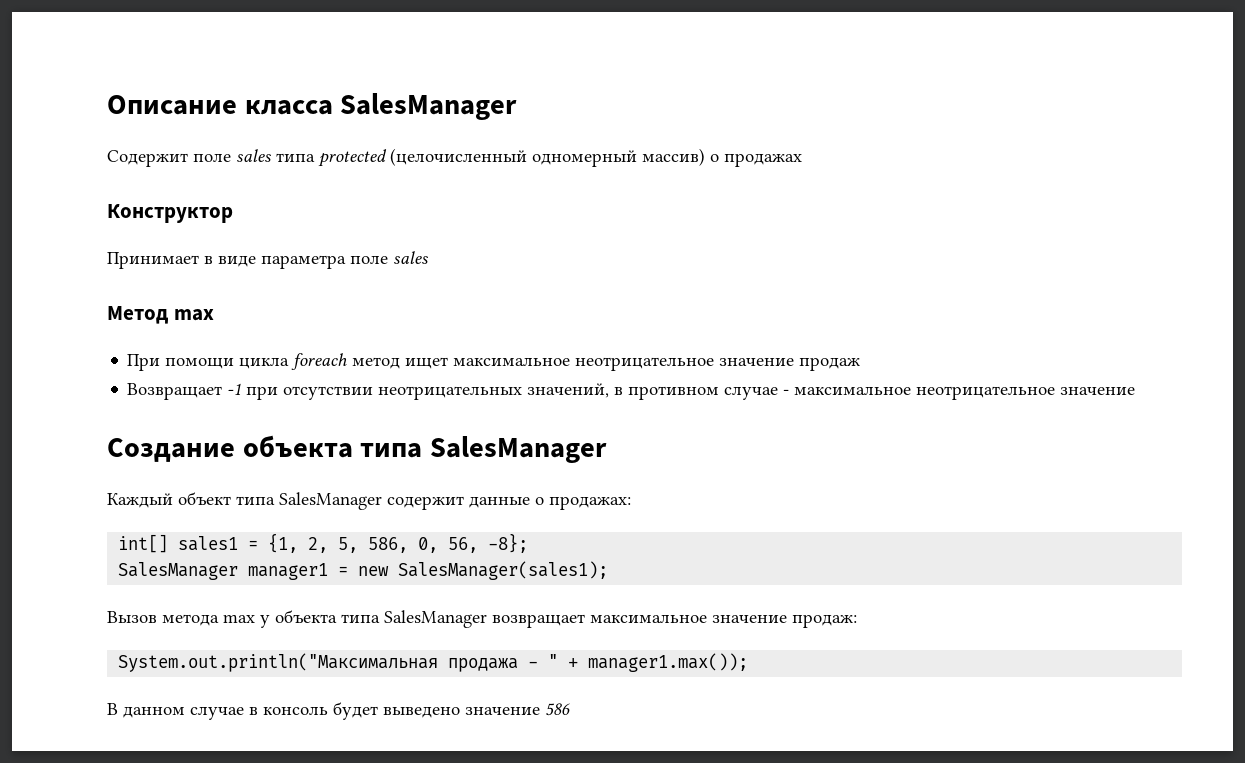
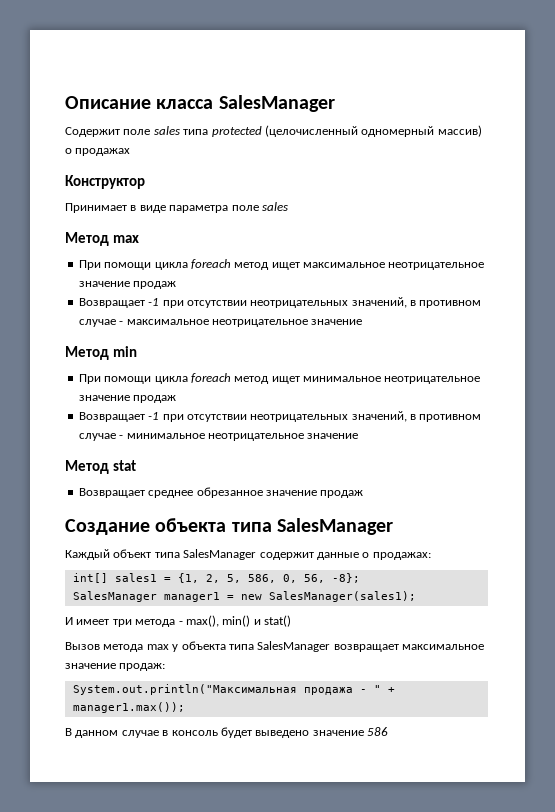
+ Метод min
+ При помощи цикла foreach метод ищет минимальное неотрицательное значение продаж
+ Возвращает -1 при отсутствии неотрицательных значений, в противном случае - минимальное неотрицательное значение
+ Метод stat
+ Возвращает среднее обрезанное значение продаж
+ И имеет три метода - max(), min() и stat()

